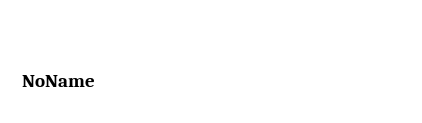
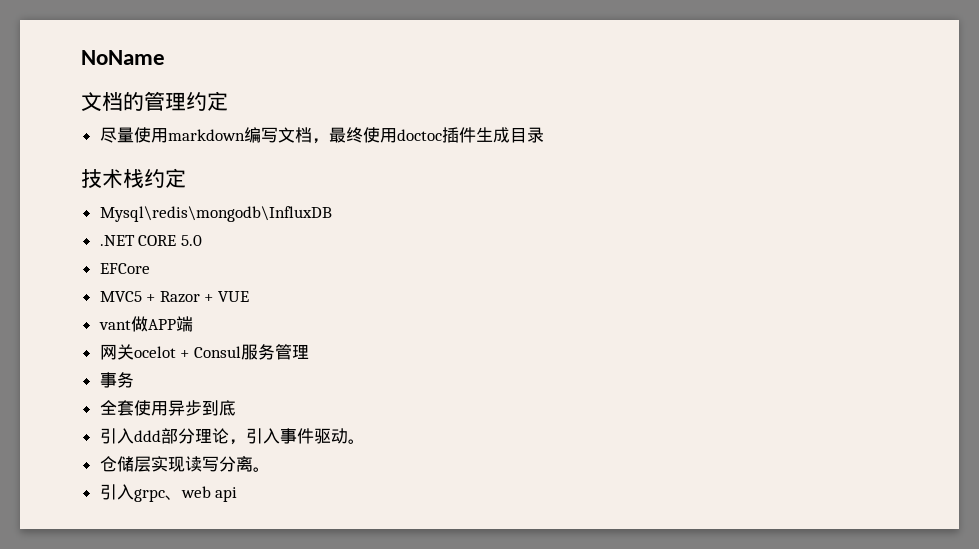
+ 文档的管理约定
+ 尽量使用markdown编写文档，最终使用doctoc插件生成目录
+ 技术栈约定
+ Mysql\redis\mongodb\InfluxDB
+ .NET CORE 5.0
+ EFCore
+ MVC5 + Razor + VUE
+ vant做APP端
+ 网关ocelot + Consul服务管理
+ 事务
+ 全套使用异步到底
+ 引入ddd部分理论，引入事件驱动。
+ 仓储层实现读写分离。
+ 引入grpc、web api

